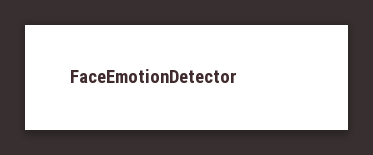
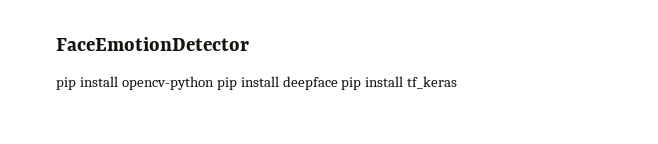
+ pip install opencv-python pip install deepface pip install tf_keras

